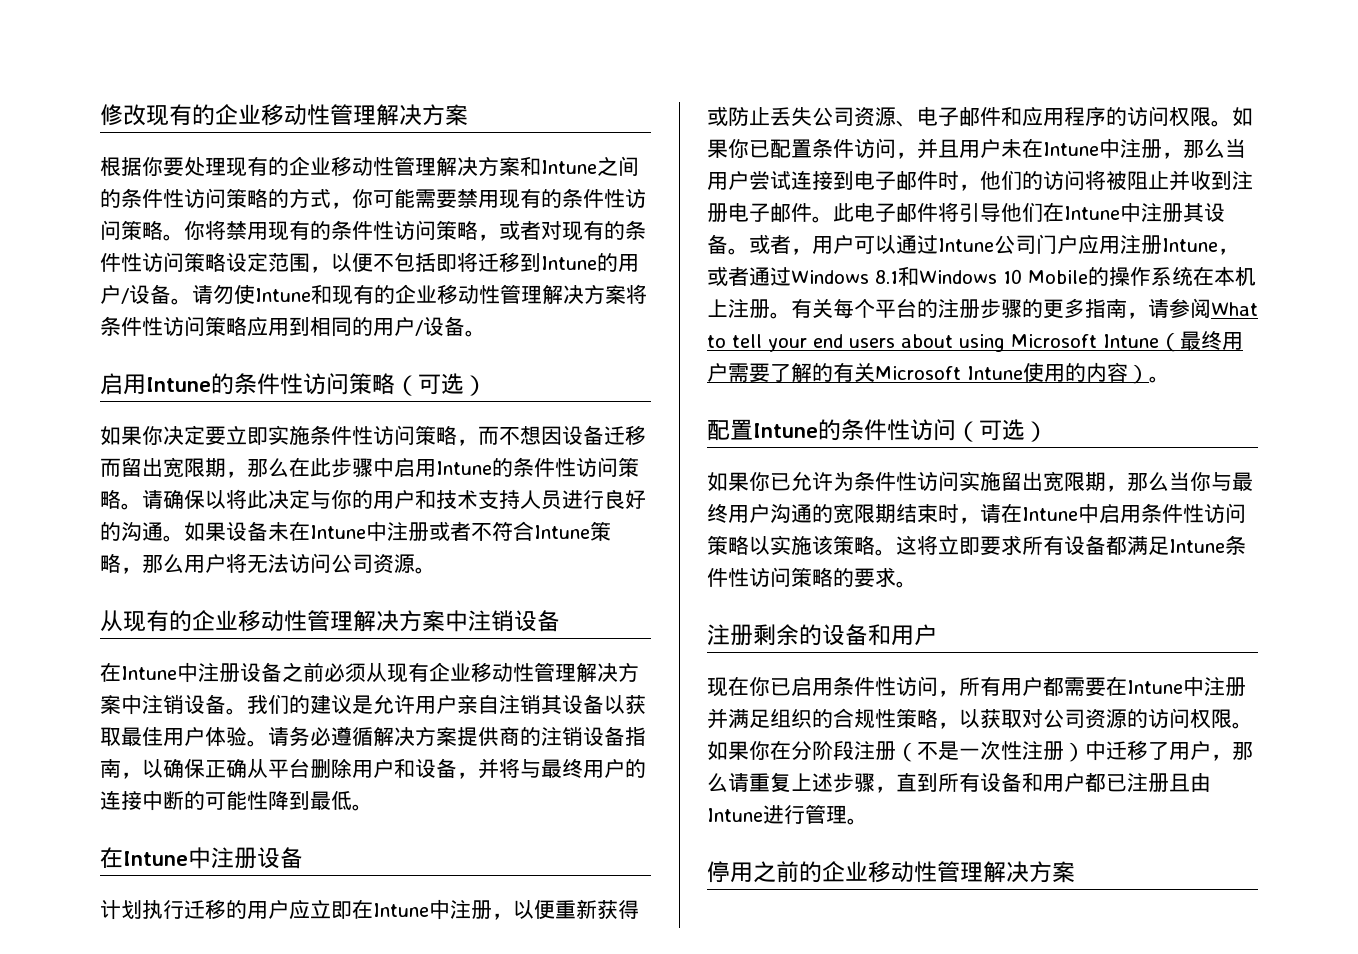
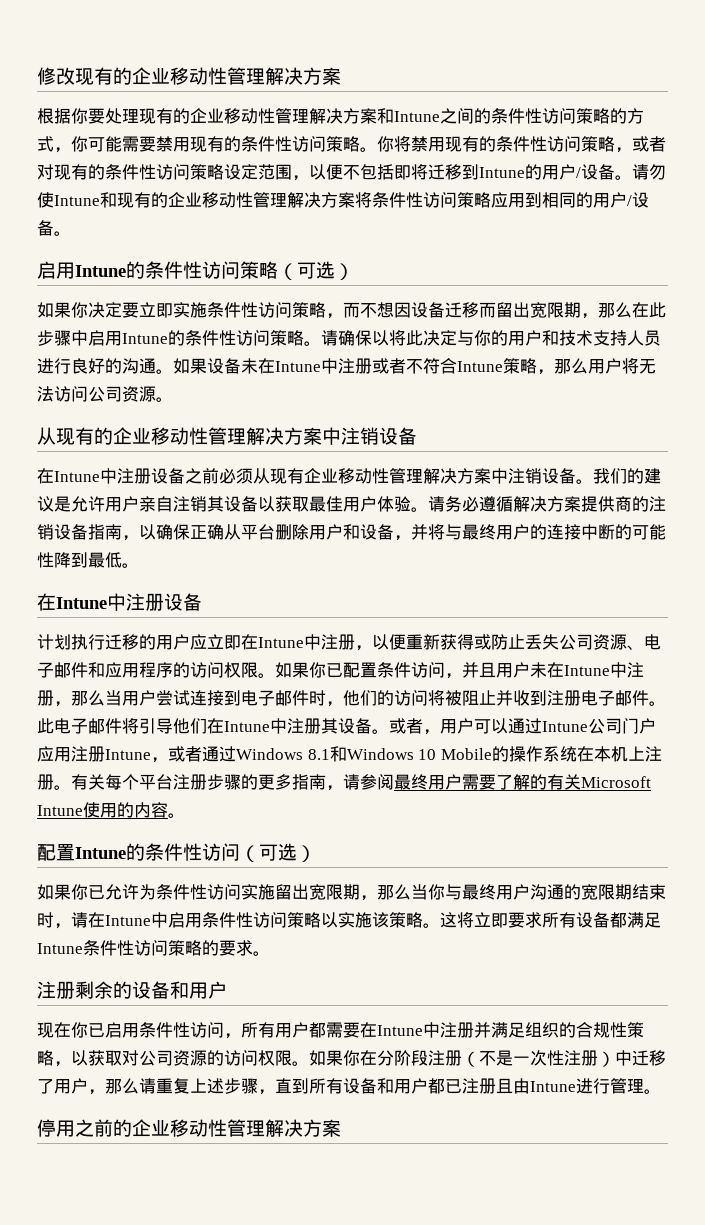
- 有关每个平台的注册步骤的更多指南，请参阅What to tell your end users about using Microsoft Intune（最终用户需要了解的有关Microsoft Intune使用的内容）。
+ 有关每个平台注册步骤的更多指南，请参阅最终用户需要了解的有关Microsoft Intune使用的内容。

